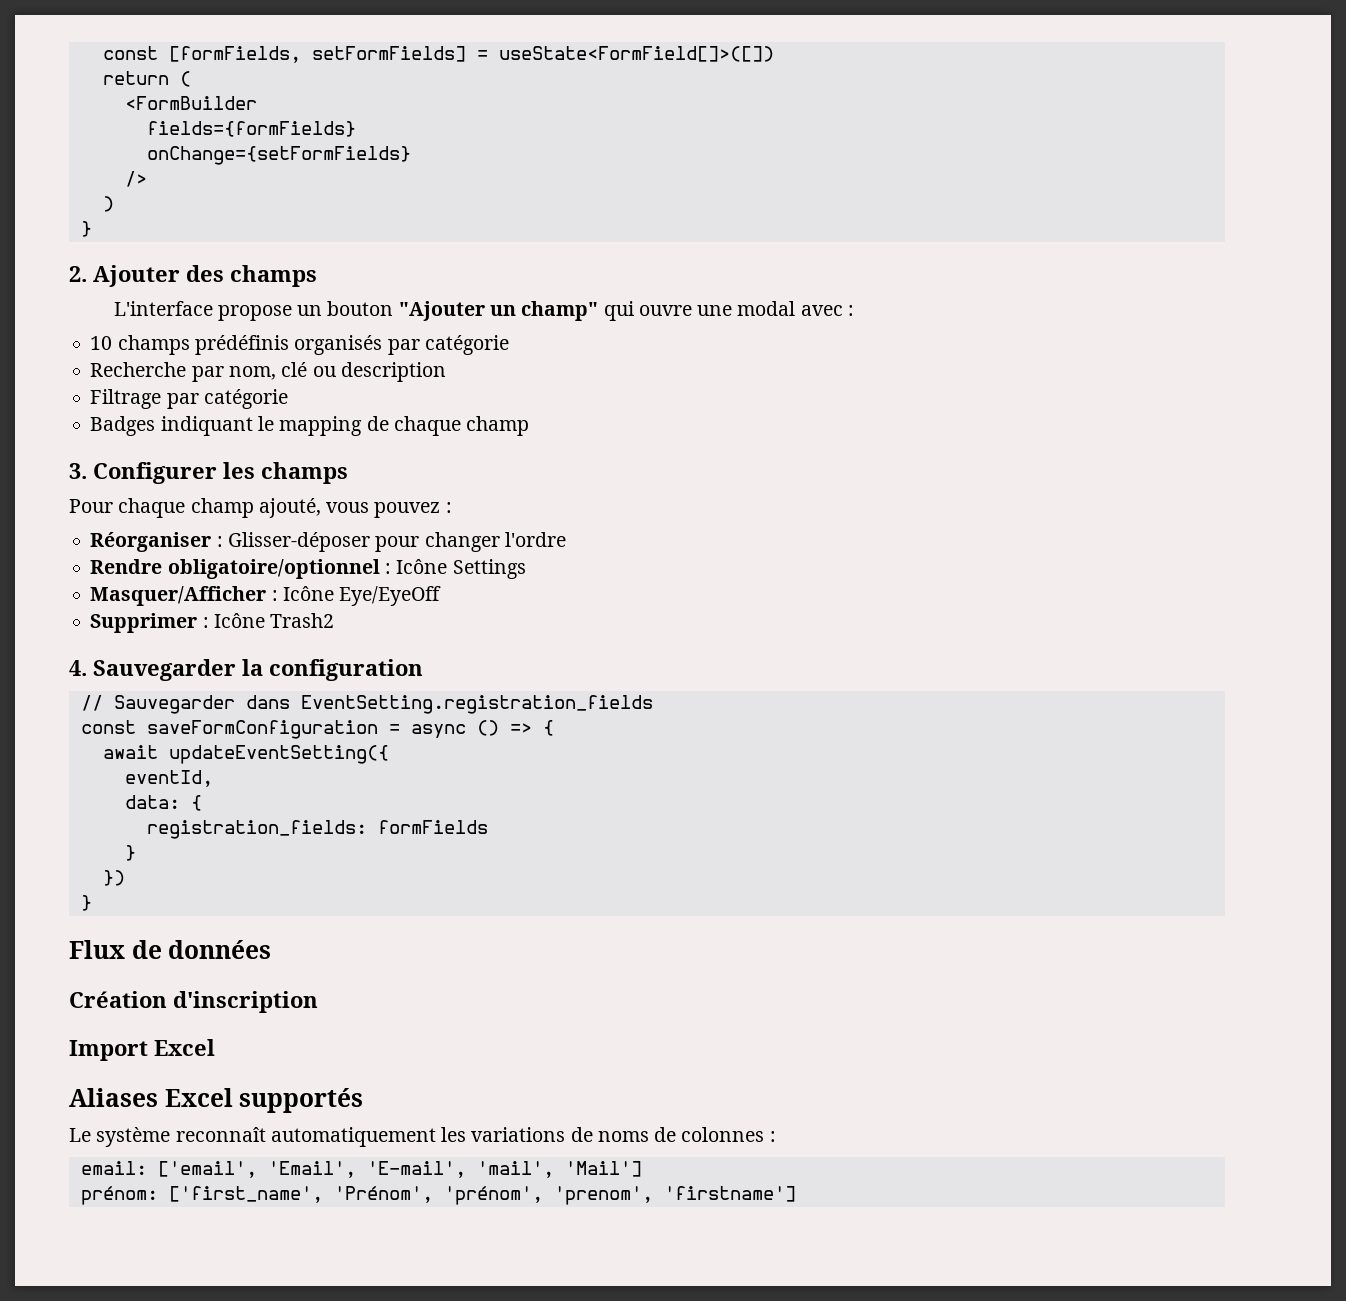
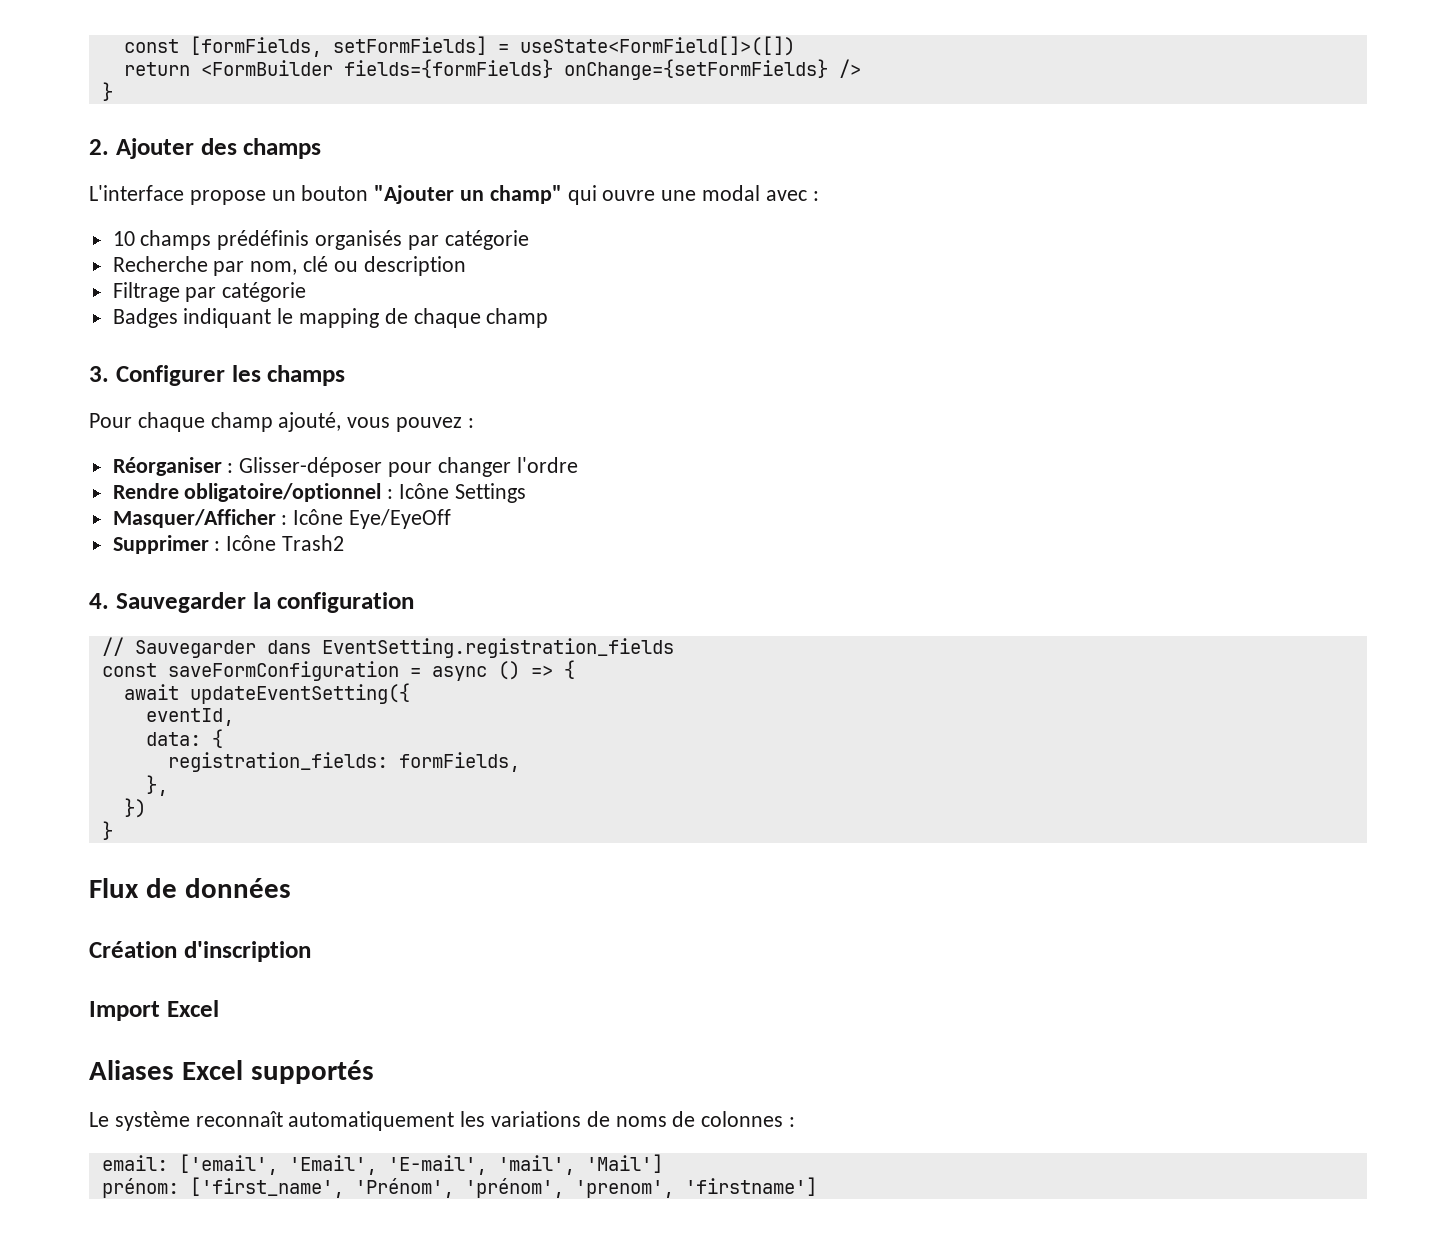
- return (
- <FormBuilder
- fields={formFields}
- onChange={setFormFields}
- />
+ return <FormBuilder fields={formFields} onChange={setFormFields} />
- )
- registration_fields: formFields
- }
+ registration_fields: formFields,
+ },

